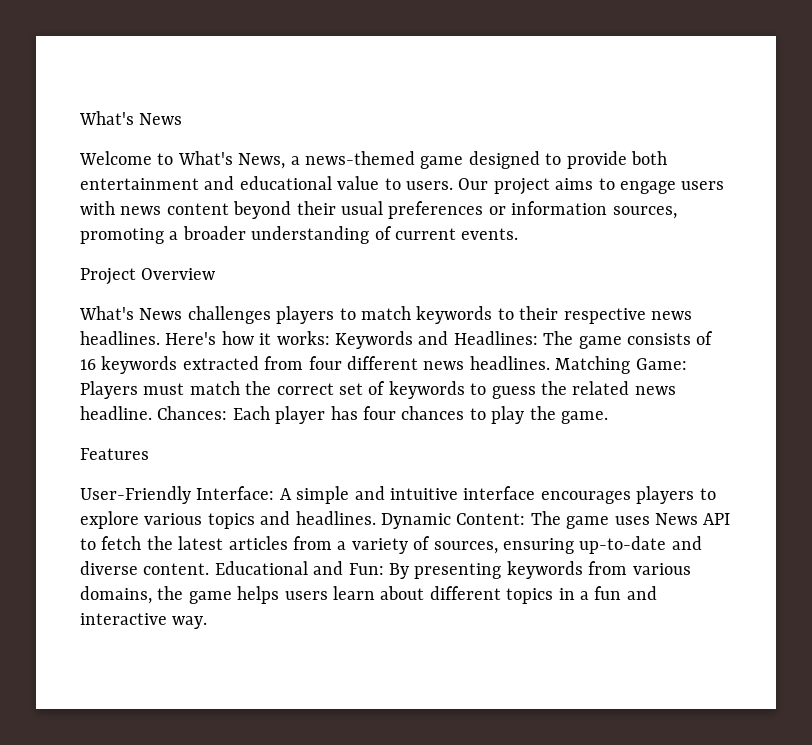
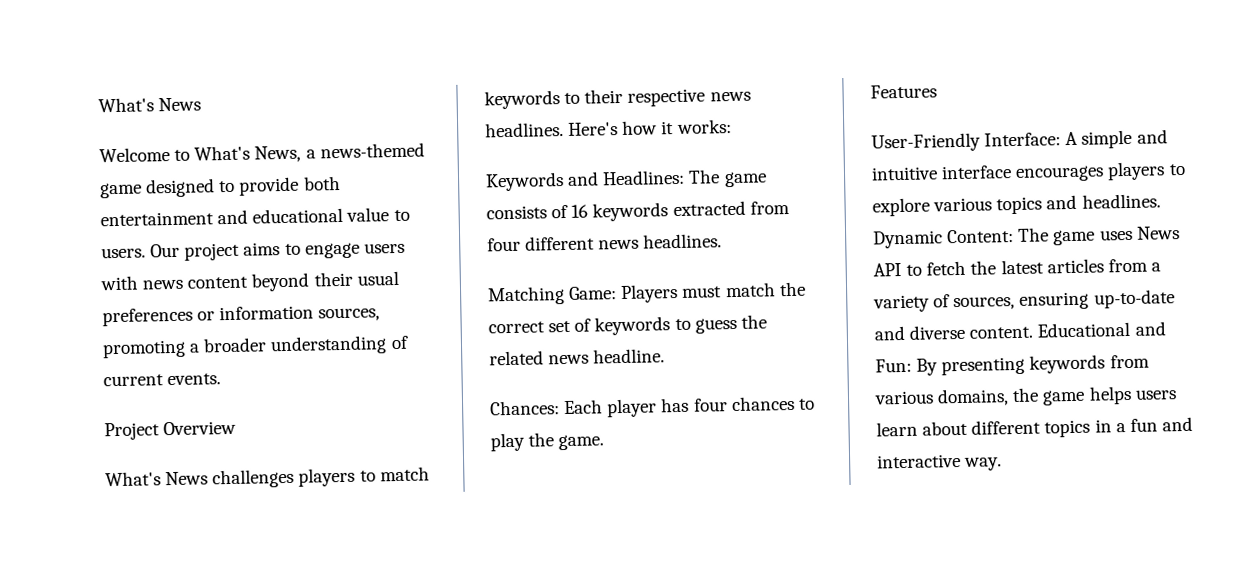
- Here's how it works: Keywords and Headlines: The game consists of 16 keywords extracted from four different news headlines. Matching Game: Players must match the correct set of keywords to guess the related news headline. Chances: Each player has four chances to play the game.
+ Here's how it works:
+ Keywords and Headlines: The game consists of 16 keywords extracted from four different news headlines.
+ Matching Game: Players must match the correct set of keywords to guess the related news headline.
+ Chances: Each player has four chances to play the game.

